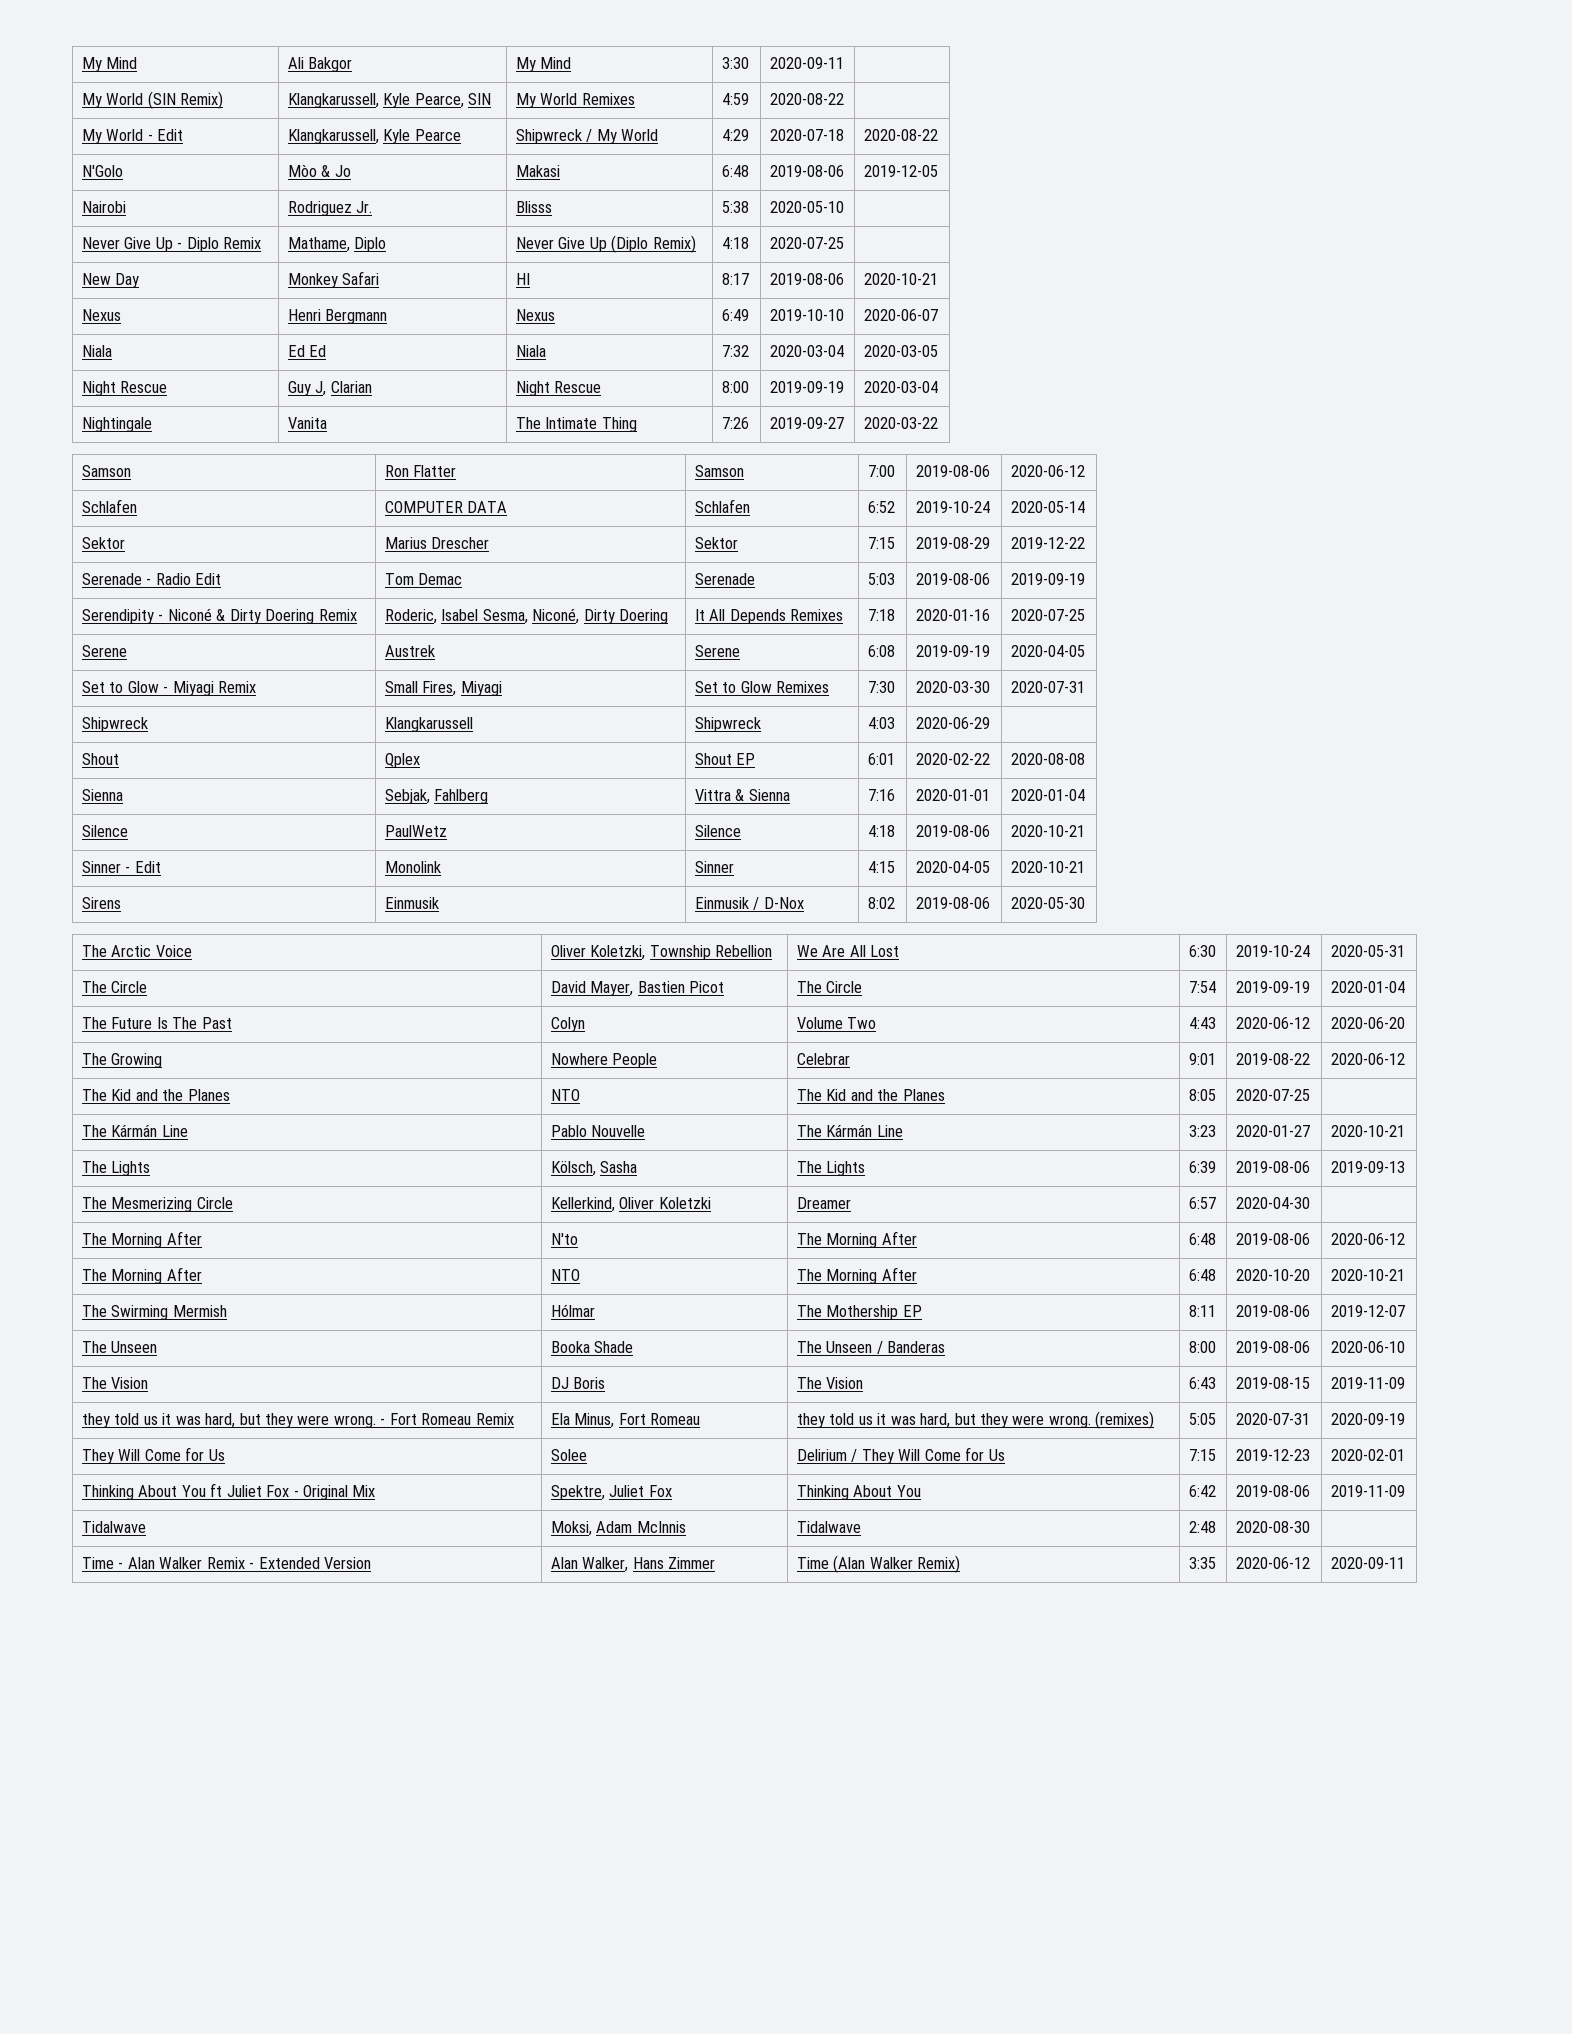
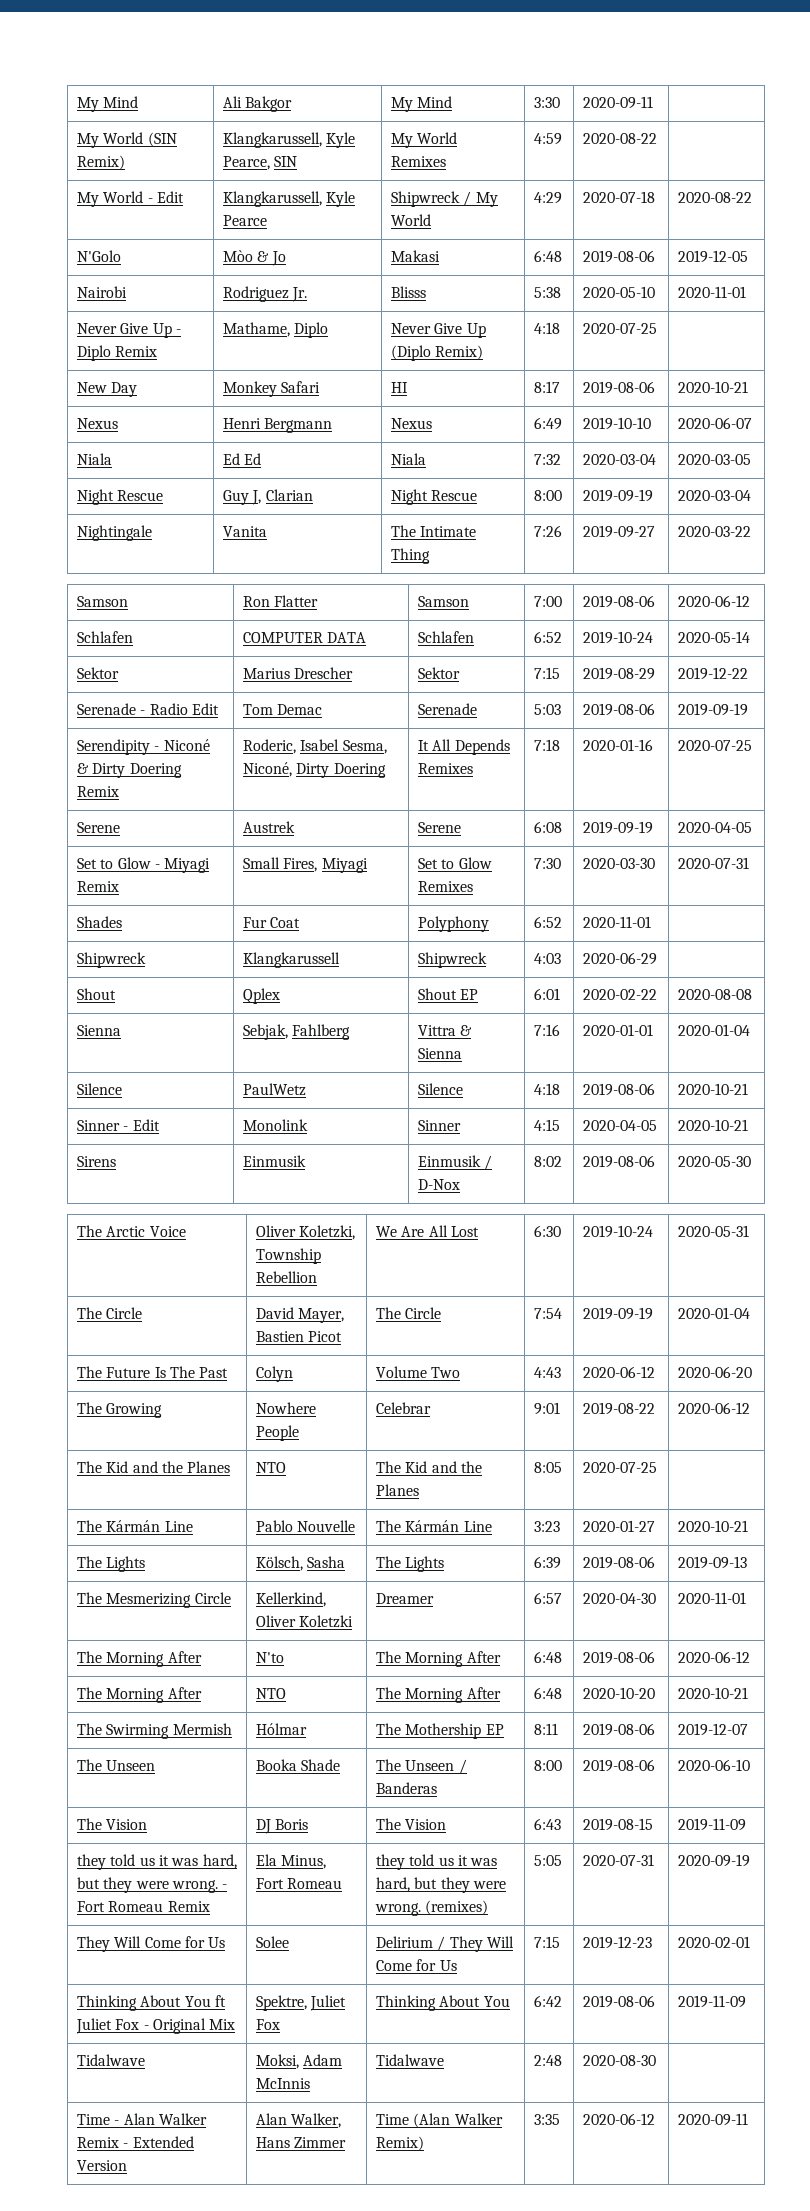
- Nairobi | Rodriguez Jr. | Blisss | 5:38 | 2020-05-10 |
+ Nairobi | Rodriguez Jr. | Blisss | 5:38 | 2020-05-10 | 2020-11-01
+ Shades | Fur Coat | Polyphony | 6:52 | 2020-11-01 |
- The Mesmerizing Circle | Kellerkind, Oliver Koletzki | Dreamer | 6:57 | 2020-04-30 |
+ The Mesmerizing Circle | Kellerkind, Oliver Koletzki | Dreamer | 6:57 | 2020-04-30 | 2020-11-01

